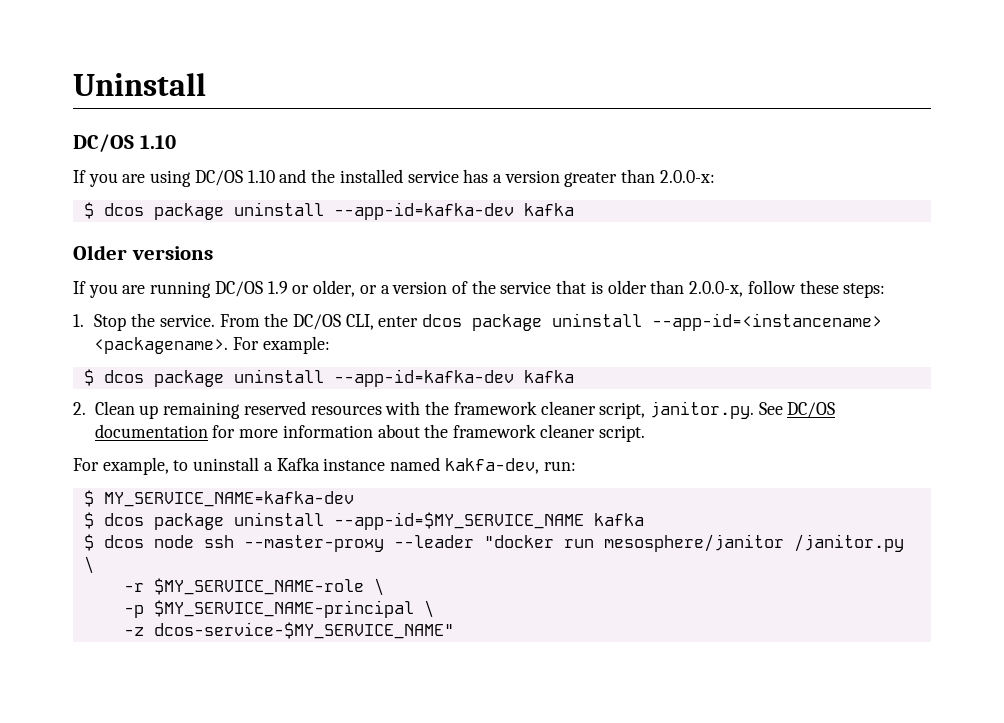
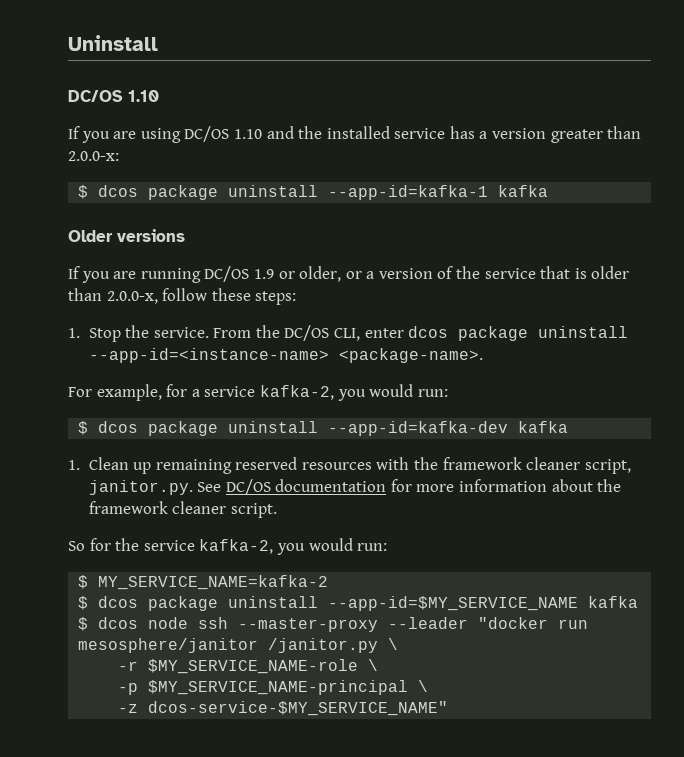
  If you are using DC/OS 1.10 and the installed service has a version greater than 2.0.0-x:
- $ dcos package uninstall --app-id=kafka-dev kafka
+ $ dcos package uninstall --app-id=kafka-1 kafka
- From the DC/OS CLI, enter dcos package uninstall --app-id=<instancename> <packagename>. For example:
+ From the DC/OS CLI, enter dcos package uninstall --app-id=<instance-name> <package-name>.
+ For example, for a service kafka-2, you would run:
  $ dcos package uninstall --app-id=kafka-dev kafka
- 2. Clean up remaining reserved resources with the framework cleaner script, janitor.py. See DC/OS documentation for more information about the framework cleaner script.
+ 1. Clean up remaining reserved resources with the framework cleaner script, janitor.py. See DC/OS documentation for more information about the framework cleaner script.
- For example, to uninstall a Kafka instance named kakfa-dev, run:
- $ MY_SERVICE_NAME=kafka-dev
+ So for the service kafka-2, you would run:
+ $ MY_SERVICE_NAME=kafka-2

